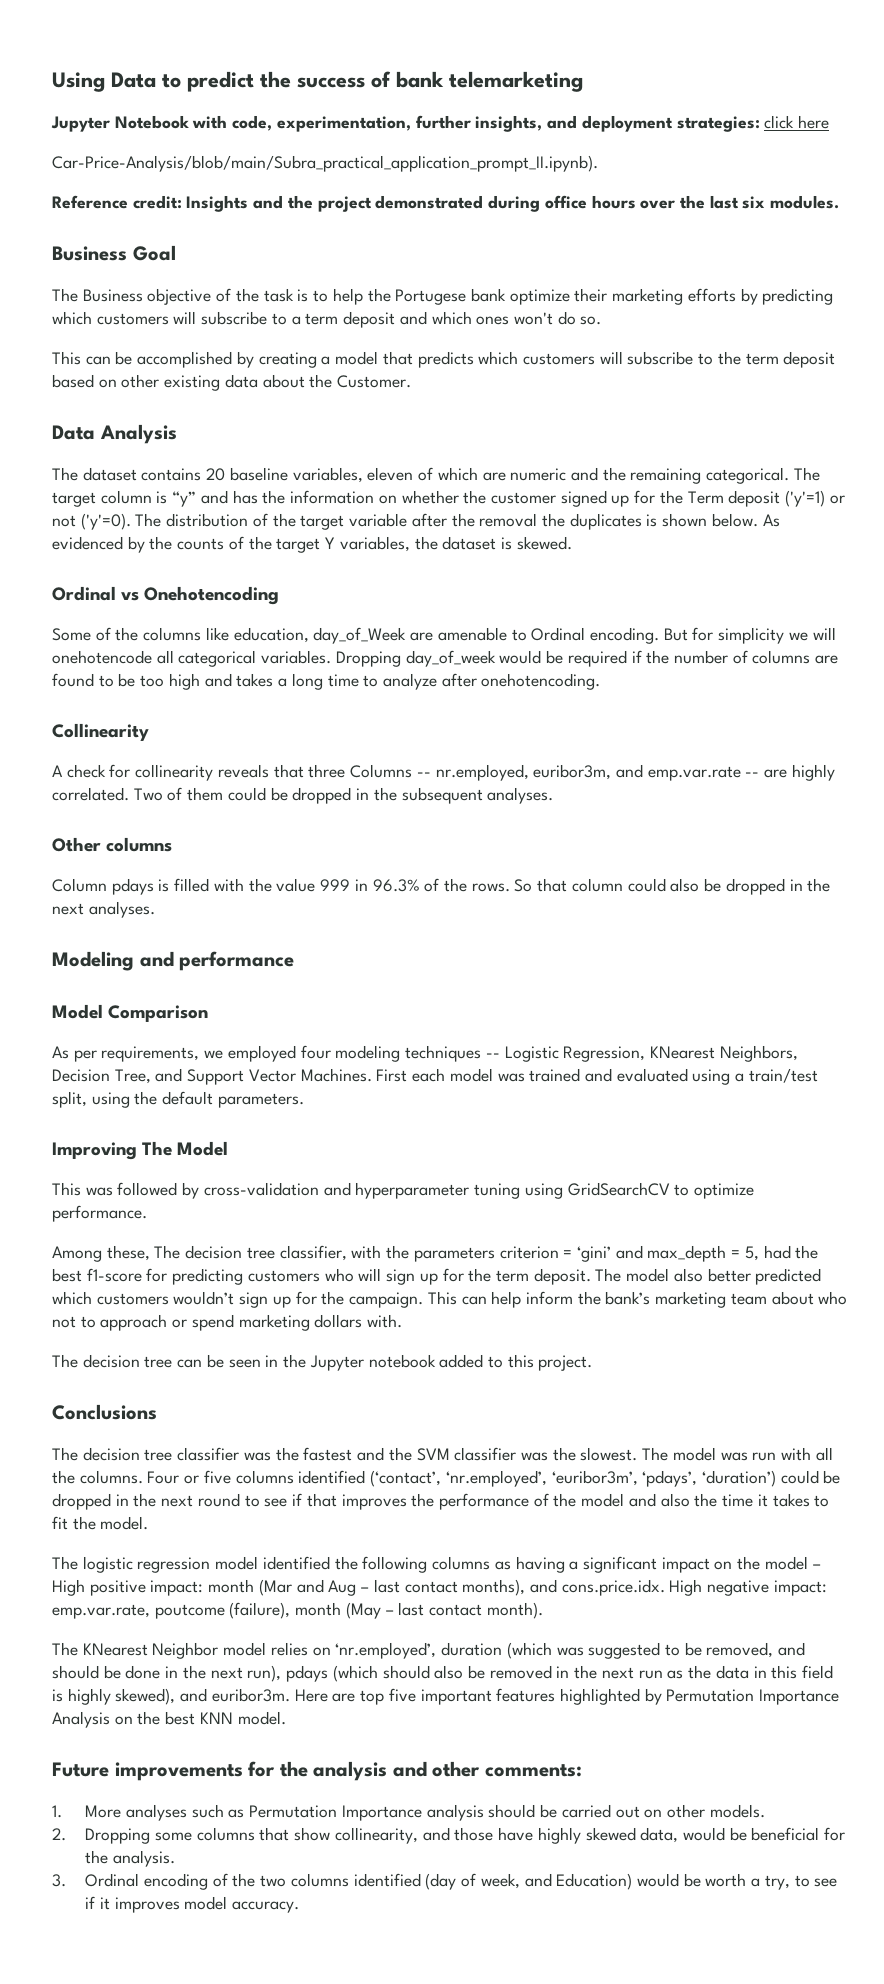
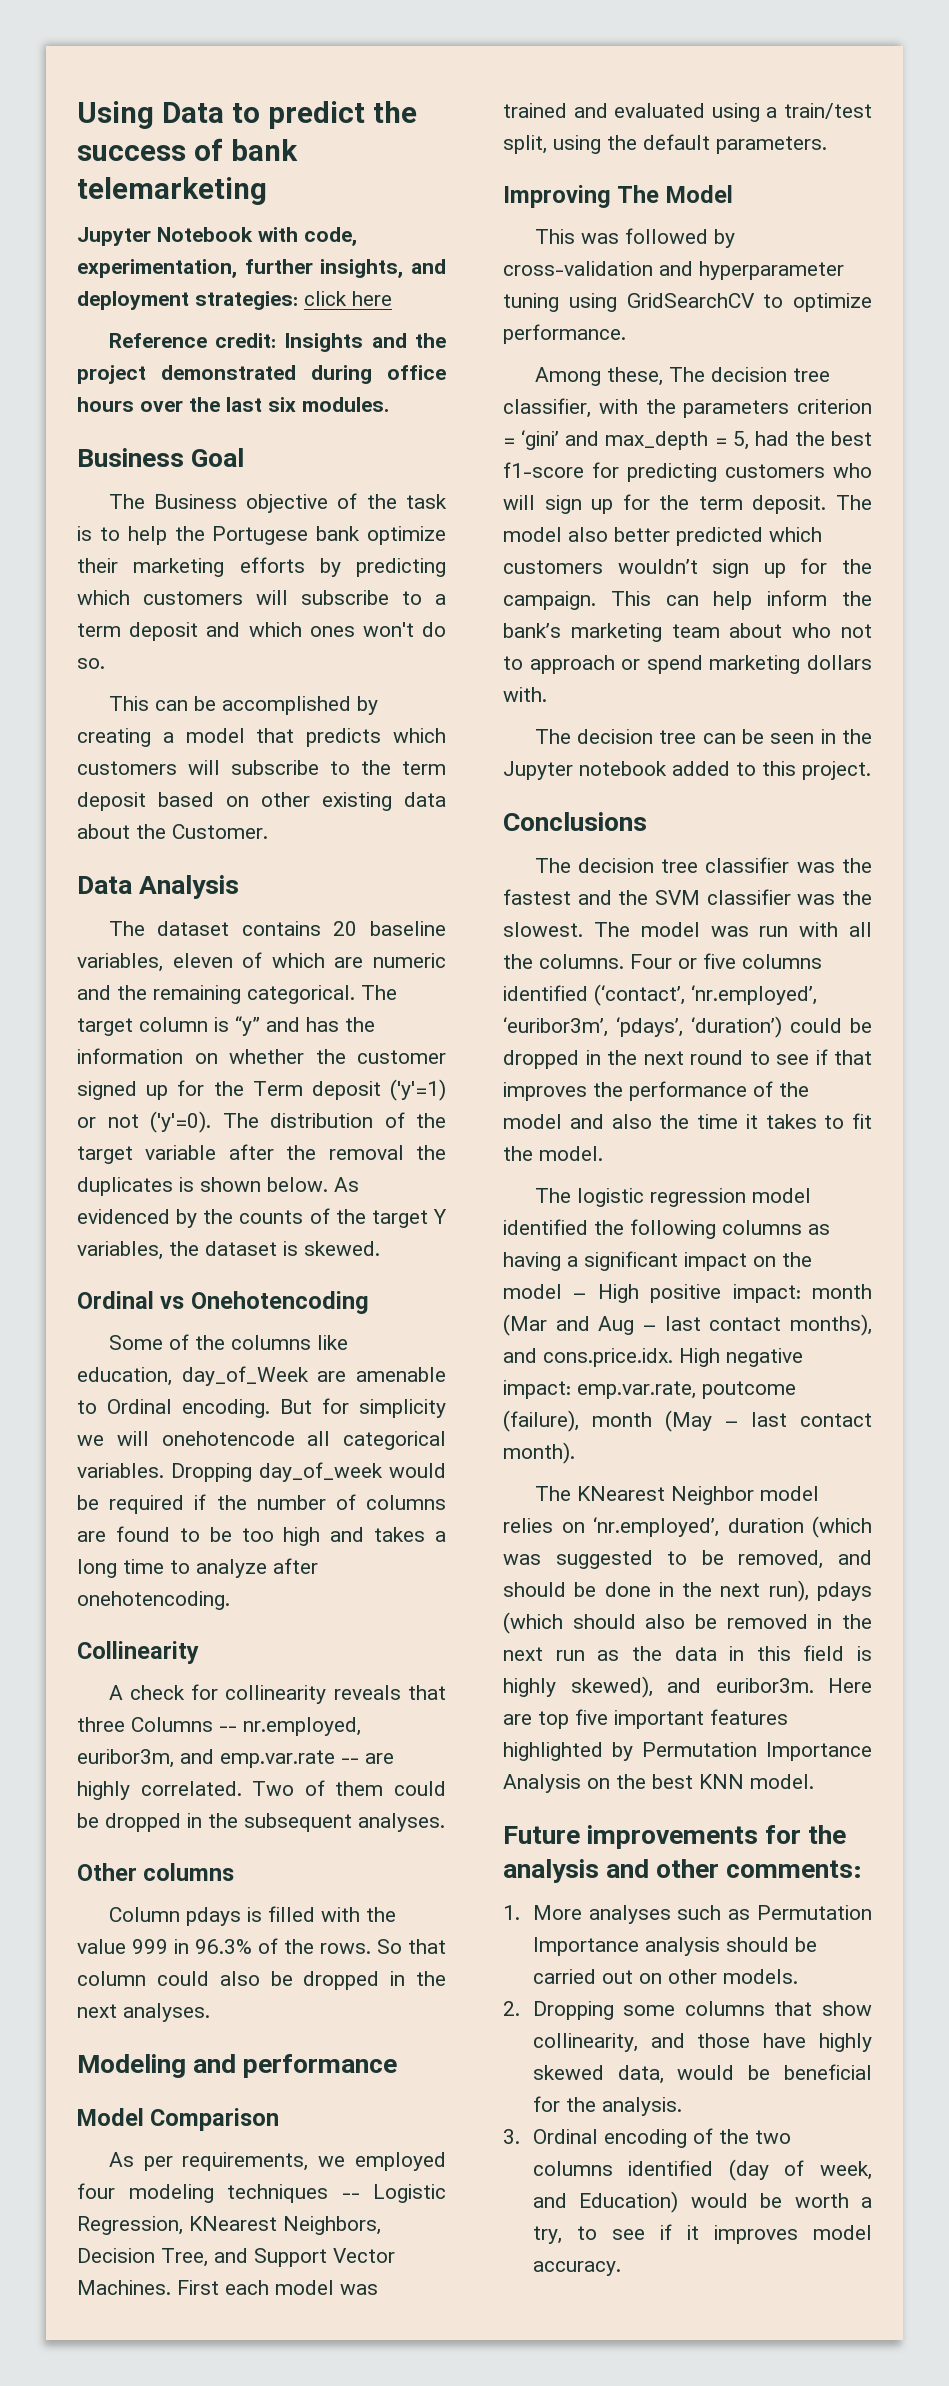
- Car-Price-Analysis/blob/main/Subra_practical_application_prompt_II.ipynb).

